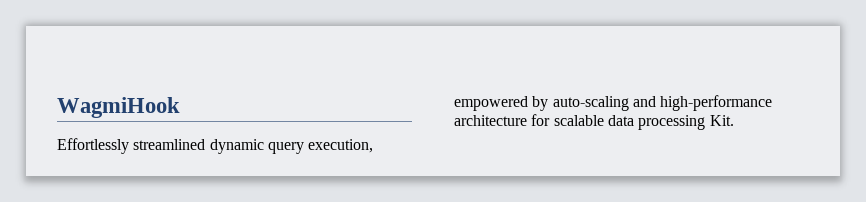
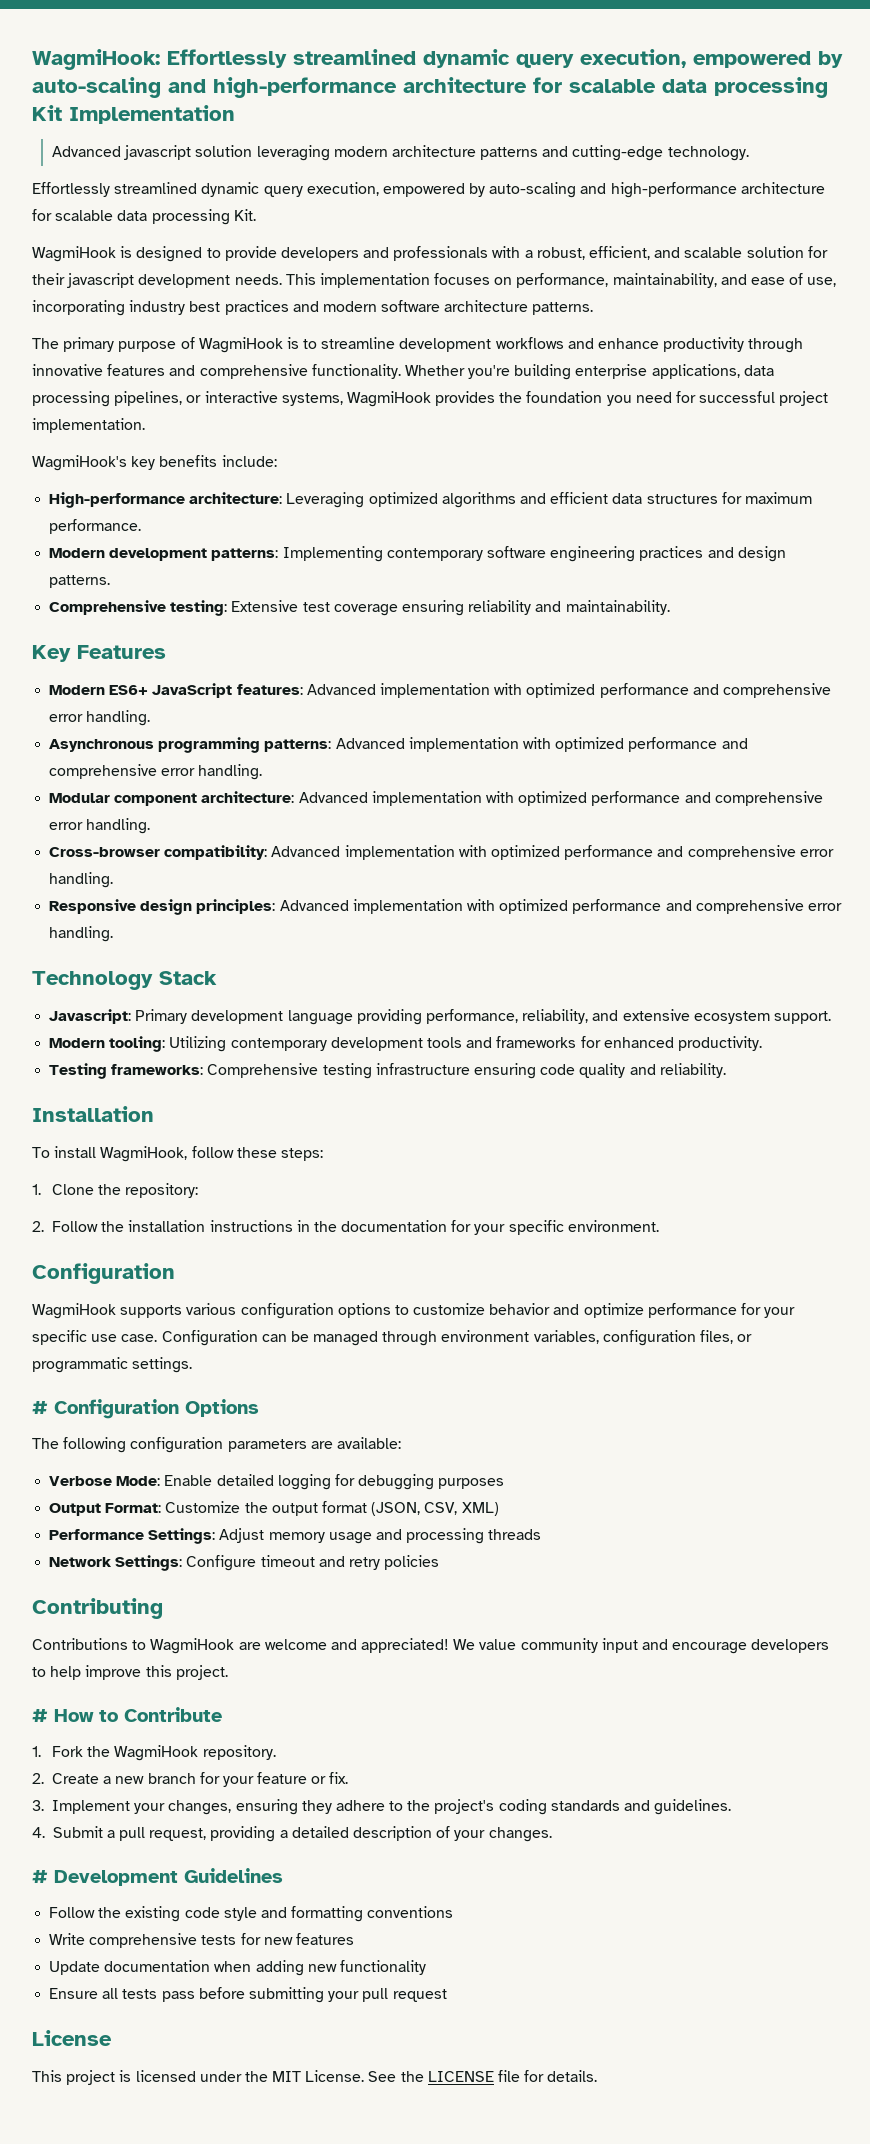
- WagmiHook
+ WagmiHook: Effortlessly streamlined dynamic query execution, empowered by auto-scaling and high-performance architecture for scalable data processing Kit Implementation
+ Advanced javascript solution leveraging modern architecture patterns and cutting-edge technology.
+ WagmiHook is designed to provide developers and professionals with a robust, efficient, and scalable solution for their javascript development needs. This implementation focuses on performance, maintainability, and ease of use, incorporating industry best practices and modern software architecture patterns.
+ The primary purpose of WagmiHook is to streamline development workflows and enhance productivity through innovative features and comprehensive functionality. Whether you're building enterprise applications, data processing pipelines, or interactive systems, WagmiHook provides the foundation you need for successful project implementation.
+ WagmiHook's key benefits include:
+ High-performance architecture: Leveraging optimized algorithms and efficient data structures for maximum performance.
+ Modern development patterns: Implementing contemporary software engineering practices and design patterns.
+ Comprehensive testing: Extensive test coverage ensuring reliability and maintainability.
+ Key Features
+ Modern ES6+ JavaScript features: Advanced implementation with optimized performance and comprehensive error handling.
+ Asynchronous programming patterns: Advanced implementation with optimized performance and comprehensive error handling.
+ Modular component architecture: Advanced implementation with optimized performance and comprehensive error handling.
+ Cross-browser compatibility: Advanced implementation with optimized performance and comprehensive error handling.
+ Responsive design principles: Advanced implementation with optimized performance and comprehensive error handling.
+ Technology Stack
+ Javascript: Primary development language providing performance, reliability, and extensive ecosystem support.
+ Modern tooling: Utilizing contemporary development tools and frameworks for enhanced productivity.
+ Testing frameworks: Comprehensive testing infrastructure ensuring code quality and reliability.
+ Installation
+ To install WagmiHook, follow these steps:
+ 1. Clone the repository:
+ 2. Follow the installation instructions in the documentation for your specific environment.
+ Configuration
+ WagmiHook supports various configuration options to customize behavior and optimize performance for your specific use case. Configuration can be managed through environment variables, configuration files, or programmatic settings.
+ # Configuration Options
+ The following configuration parameters are available:
+ Verbose Mode: Enable detailed logging for debugging purposes
+ Output Format: Customize the output format (JSON, CSV, XML)
+ Performance Settings: Adjust memory usage and processing threads
+ Network Settings: Configure timeout and retry policies
+ Contributing
+ Contributions to WagmiHook are welcome and appreciated! We value community input and encourage developers to help improve this project.
+ # How to Contribute
+ 1. Fork the WagmiHook repository.
+ 2. Create a new branch for your feature or fix.
+ 3. Implement your changes, ensuring they adhere to the project's coding standards and guidelines.
+ 4. Submit a pull request, providing a detailed description of your changes.
+ # Development Guidelines
+ Follow the existing code style and formatting conventions
+ Write comprehensive tests for new features
+ Update documentation when adding new functionality
+ Ensure all tests pass before submitting your pull request
+ License
+ This project is licensed under the MIT License. See the LICENSE file for details.

